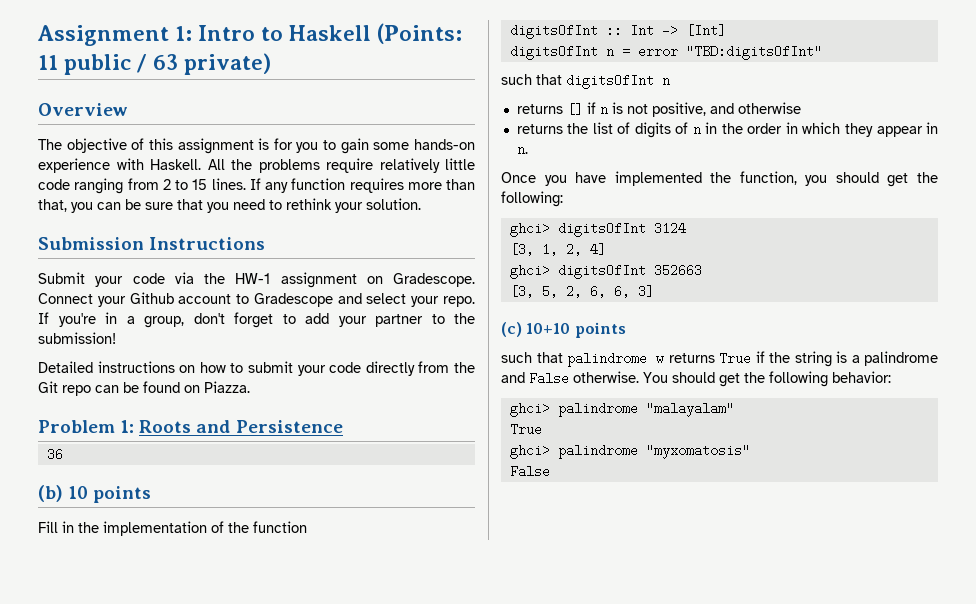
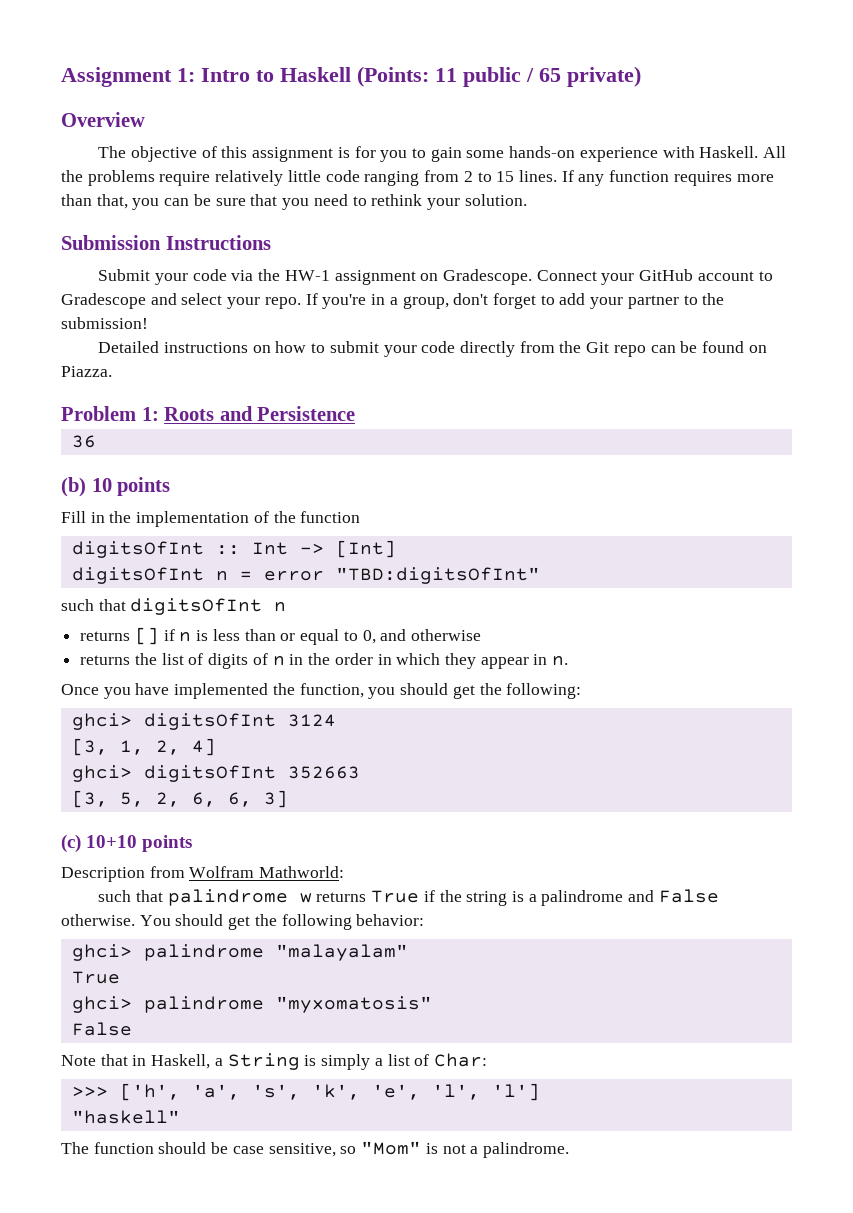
- Assignment 1: Intro to Haskell (Points: 11 public / 63 private)
+ Assignment 1: Intro to Haskell (Points: 11 public / 65 private)
- Connect your Github account to Gradescope and select your repo.
+ Connect your GitHub account to Gradescope and select your repo.
- returns [] if n is not positive, and otherwise
+ returns [] if n is less than or equal to 0, and otherwise
+ Description from Wolfram Mathworld:
+ Note that in Haskell, a String is simply a list of Char:
+ >>> ['h', 'a', 's', 'k', 'e', 'l', 'l']
+ "haskell"
+ The function should be case sensitive, so "Mom" is not a palindrome.

